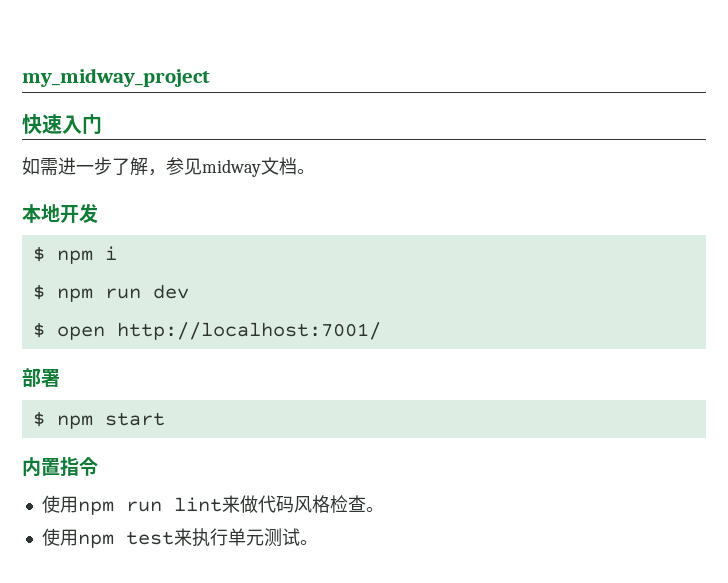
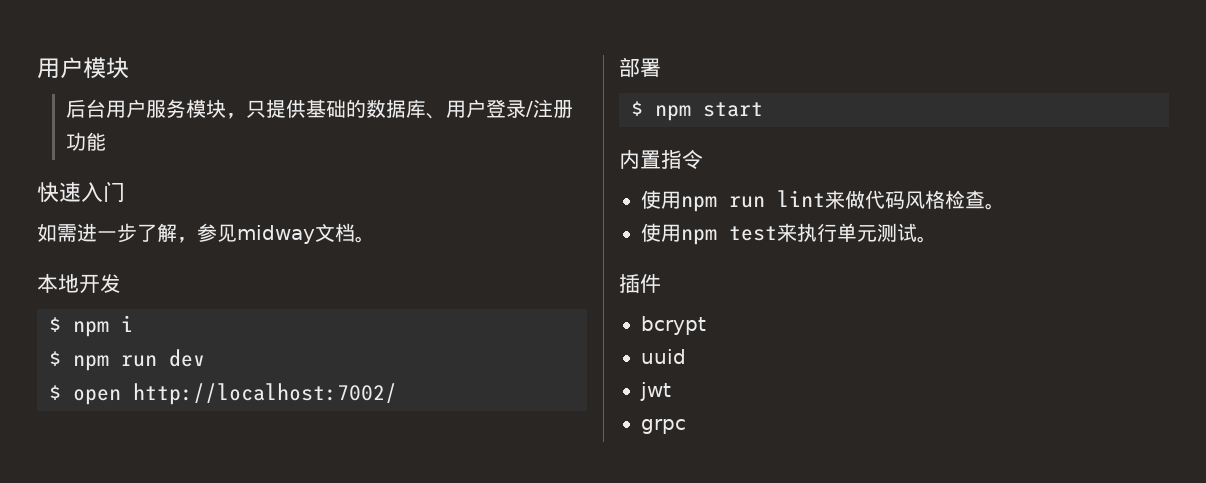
- my_midway_project
+ 用户模块
+ 后台用户服务模块，只提供基础的数据库、用户登录/注册功能
- $ open http://localhost:7001/
+ $ open http://localhost:7002/
+ 插件
+ bcrypt
+ uuid
+ jwt
+ grpc

